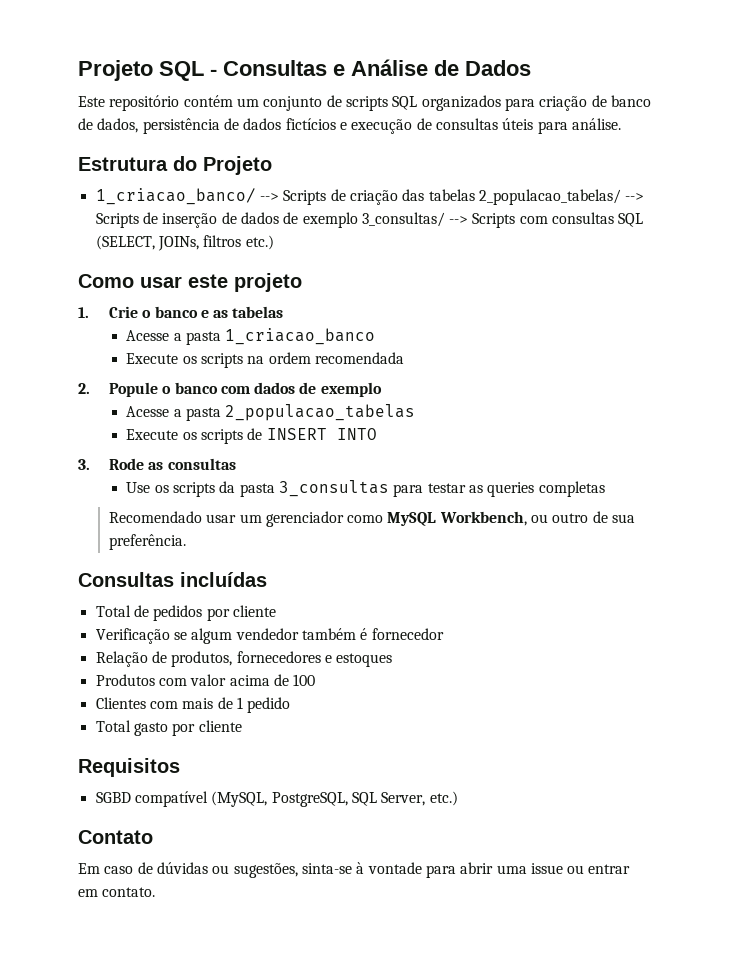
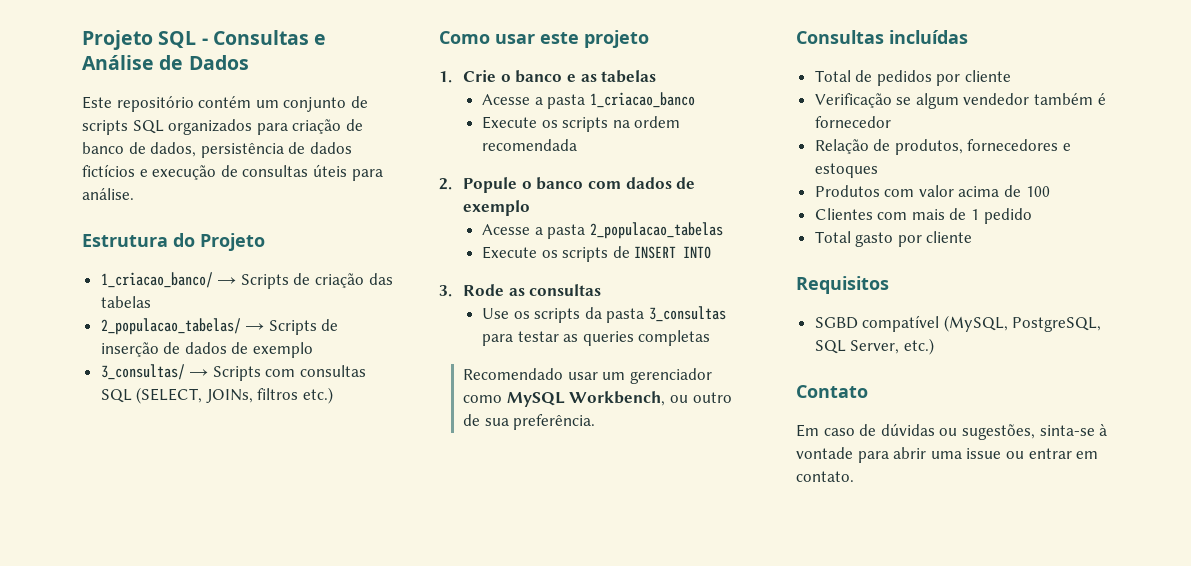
- 1_criacao_banco/ --> Scripts de criação das tabelas 2_populacao_tabelas/ --> Scripts de inserção de dados de exemplo 3_consultas/ --> Scripts com consultas SQL (SELECT, JOINs, filtros etc.)
+ 1_criacao_banco/ → Scripts de criação das tabelas
+ 2_populacao_tabelas/ → Scripts de inserção de dados de exemplo
+ 3_consultas/ → Scripts com consultas SQL (SELECT, JOINs, filtros etc.)

